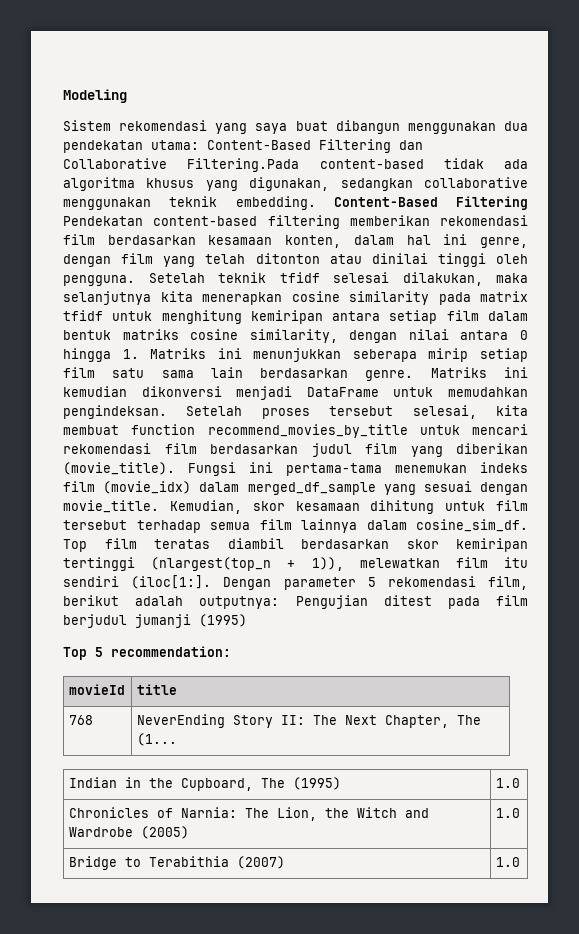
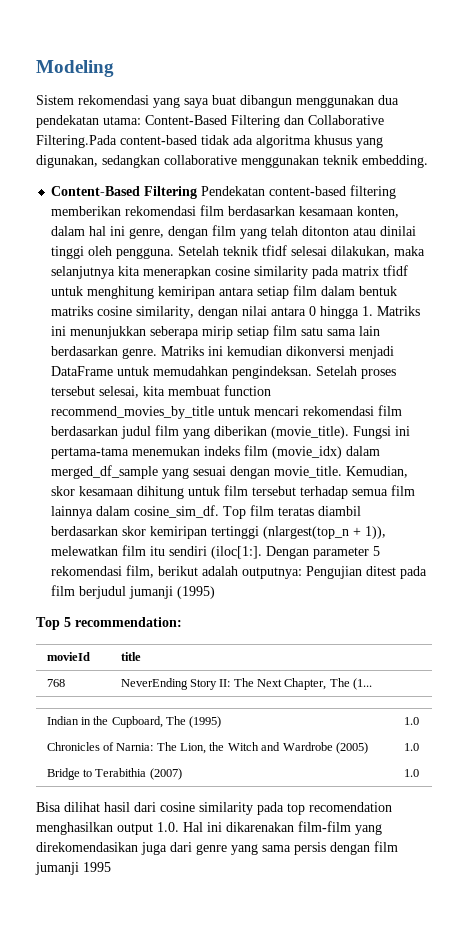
- Sistem rekomendasi yang saya buat dibangun menggunakan dua pendekatan utama: Content-Based Filtering dan Collaborative Filtering.Pada content-based tidak ada algoritma khusus yang digunakan, sedangkan collaborative menggunakan teknik embedding. Content-Based Filtering Pendekatan content-based filtering memberikan rekomendasi film berdasarkan kesamaan konten, dalam hal ini genre, dengan film yang telah ditonton atau dinilai tinggi oleh pengguna.
+ Sistem rekomendasi yang saya buat dibangun menggunakan dua pendekatan utama: Content-Based Filtering dan Collaborative Filtering.Pada content-based tidak ada algoritma khusus yang digunakan, sedangkan collaborative menggunakan teknik embedding.
+ Content-Based Filtering Pendekatan content-based filtering memberikan rekomendasi film berdasarkan kesamaan konten, dalam hal ini genre, dengan film yang telah ditonton atau dinilai tinggi oleh pengguna.
+ Bisa dilihat hasil dari cosine similarity pada top recomendation menghasilkan output 1.0. Hal ini dikarenakan film-film yang direkomendasikan juga dari genre yang sama persis dengan film jumanji 1995

